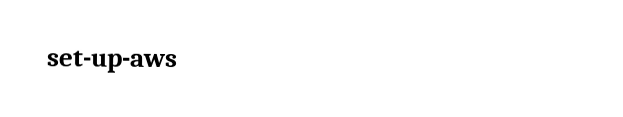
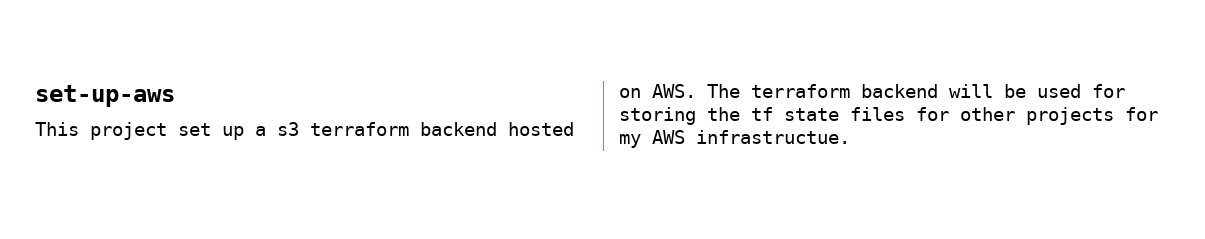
+ This project set up a s3 terraform backend hosted on AWS. The terraform backend will be used for storing the tf state files for other projects for my AWS infrastructue.

